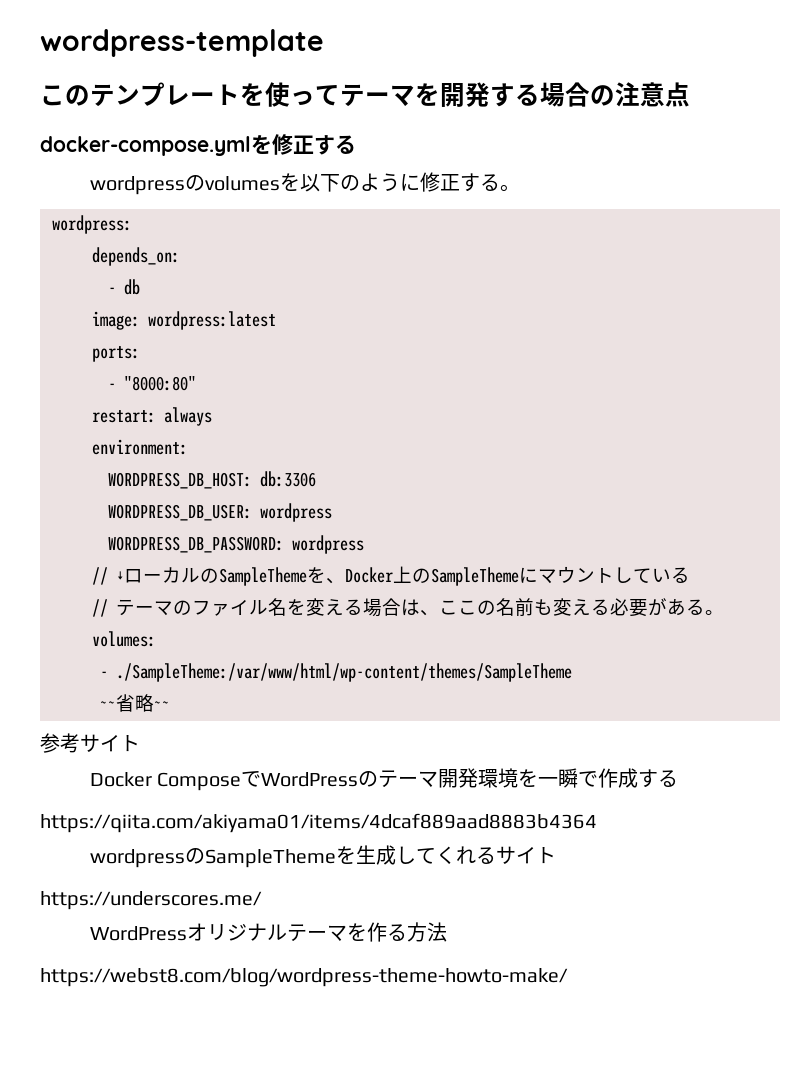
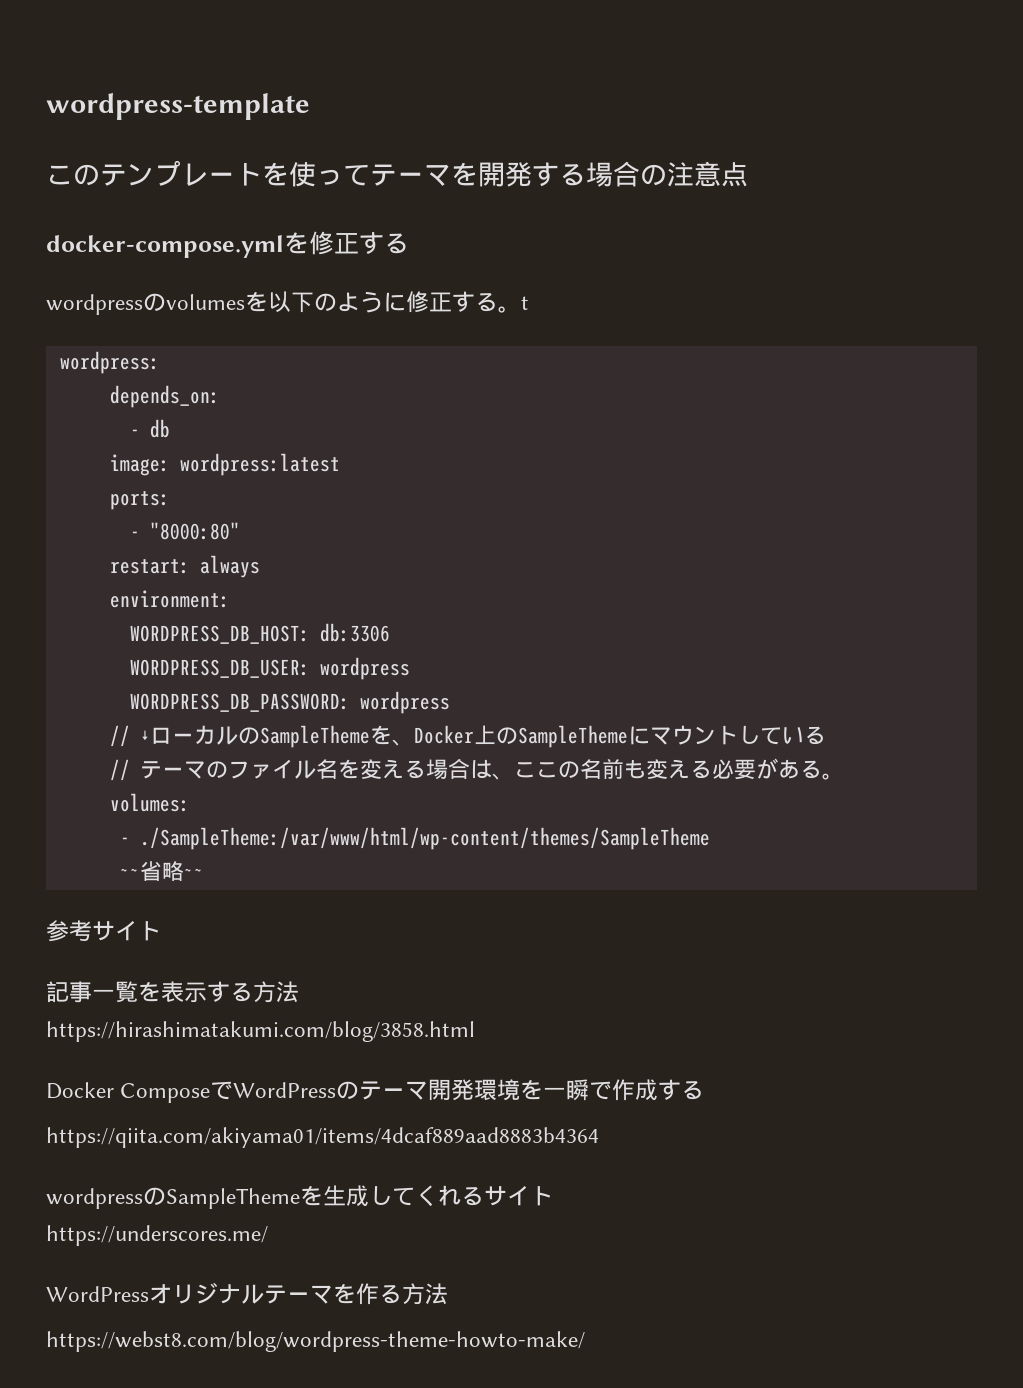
- wordpressのvolumesを以下のように修正する。
+ wordpressのvolumesを以下のように修正する。t
+ 記事一覧を表示する方法
+ https://hirashimatakumi.com/blog/3858.html

